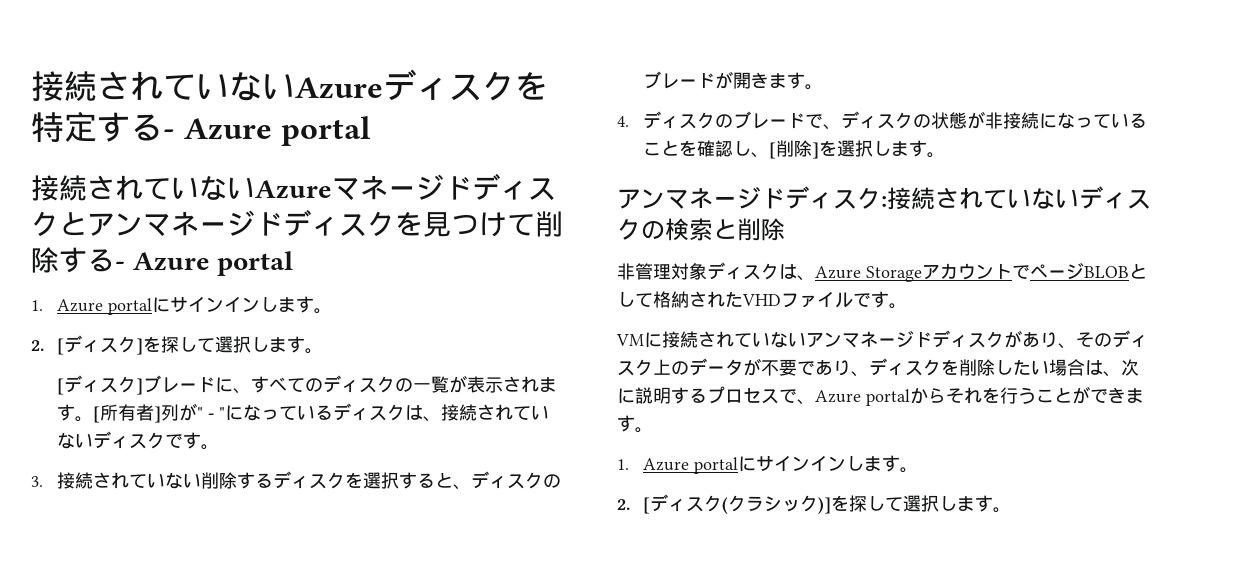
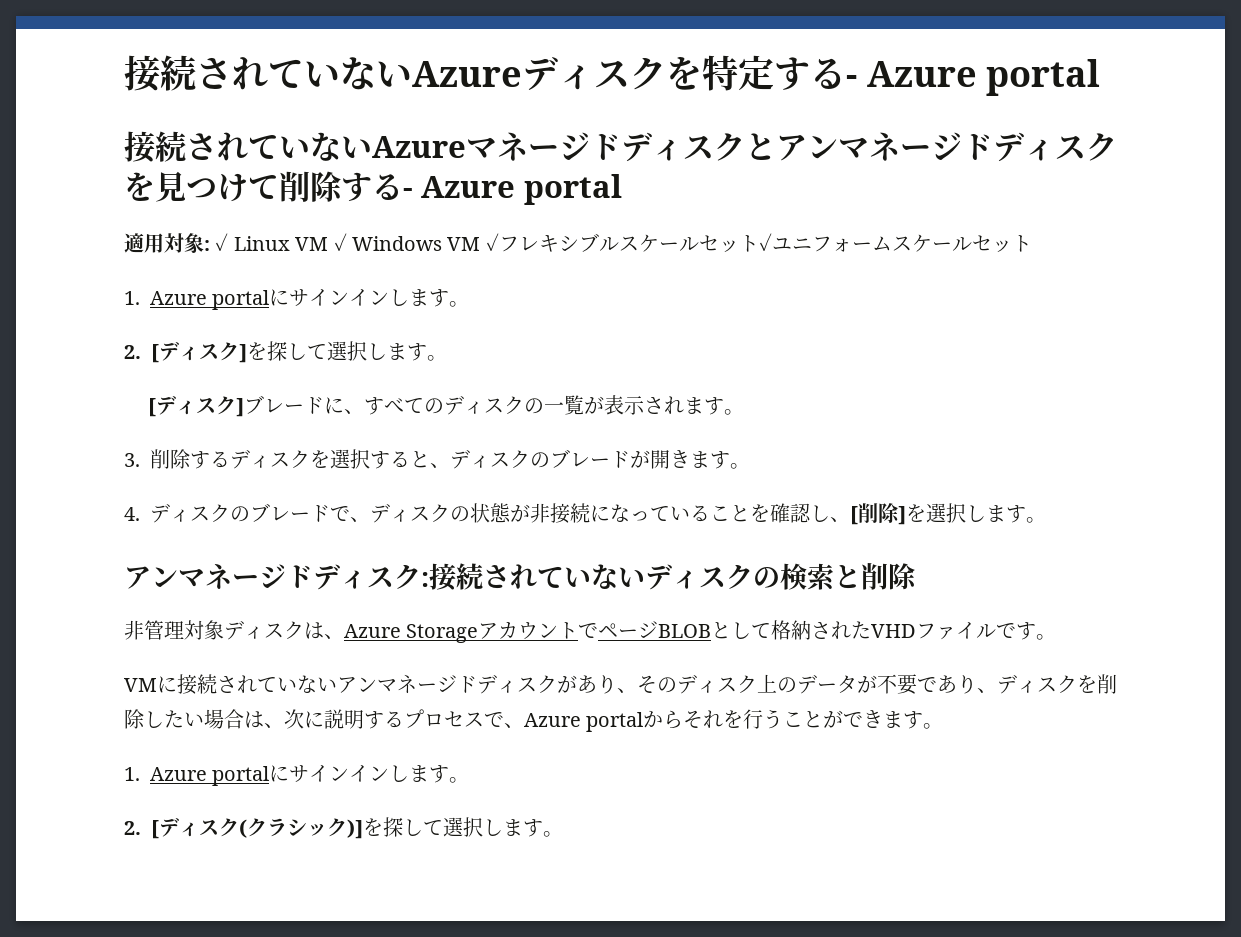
+ 適用対象: ✓ Linux VM ✓ Windows VM ✓フレキシブルスケールセット✓ユニフォームスケールセット
- [ディスク]ブレードに、すべてのディスクの一覧が表示されます。[所有者]列が" - "になっているディスクは、接続されていないディスクです。
- 3.接続されていない削除するディスクを選択すると、ディスクのブレードが開きます。
+ [ディスク]ブレードに、すべてのディスクの一覧が表示されます。
+ 3.削除するディスクを選択すると、ディスクのブレードが開きます。

